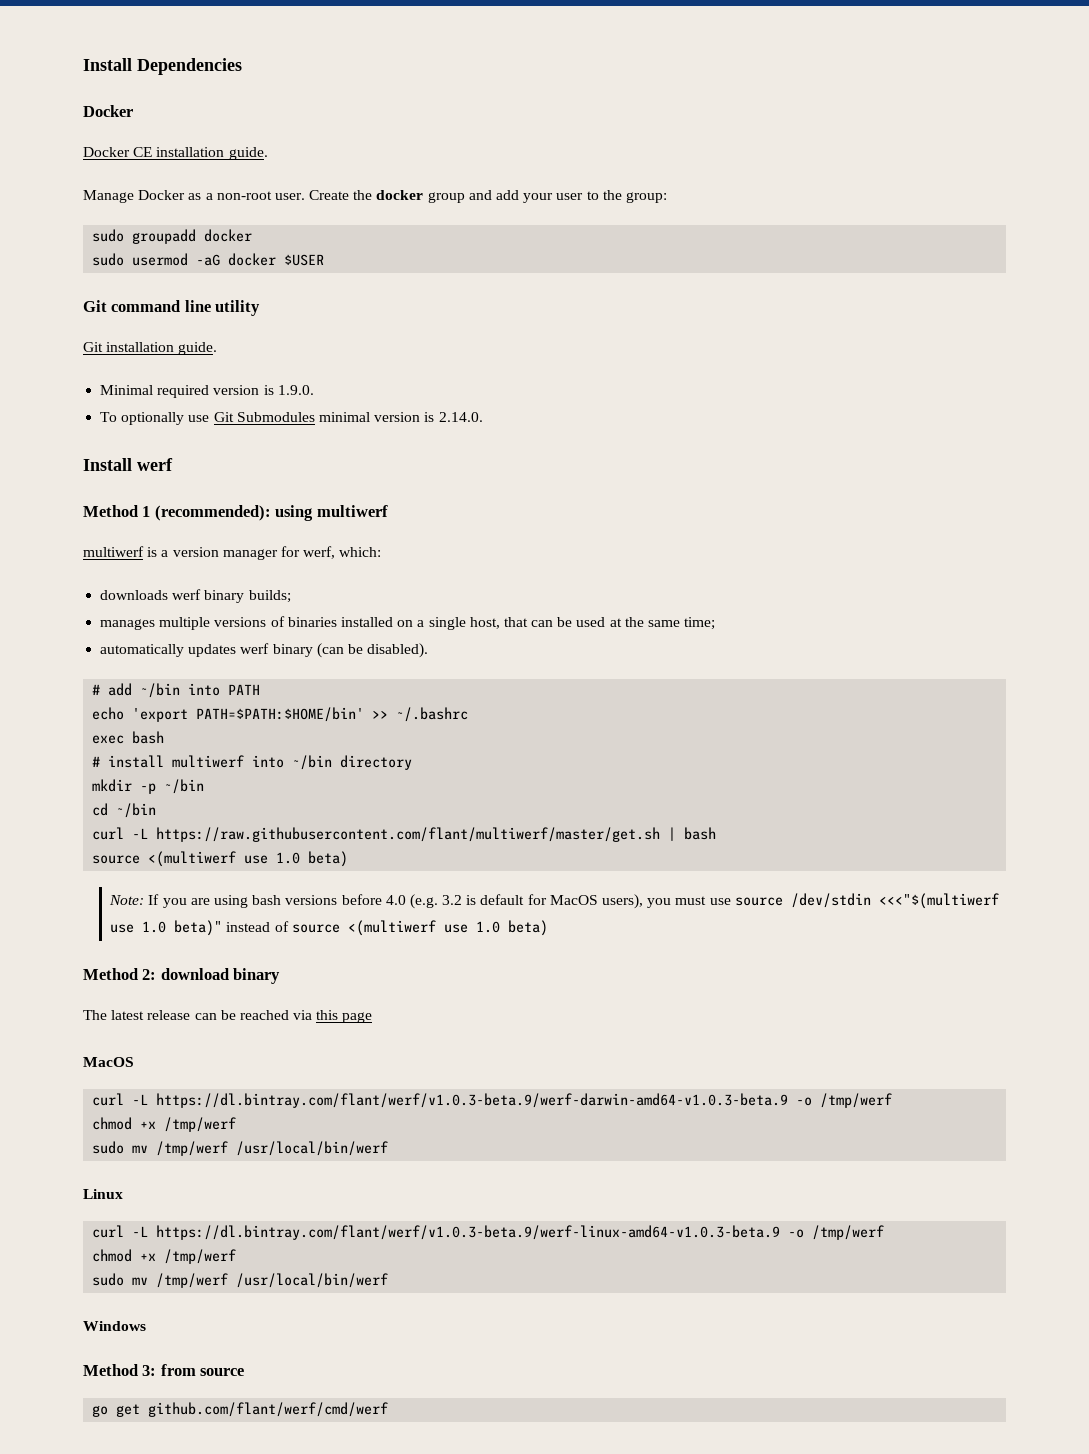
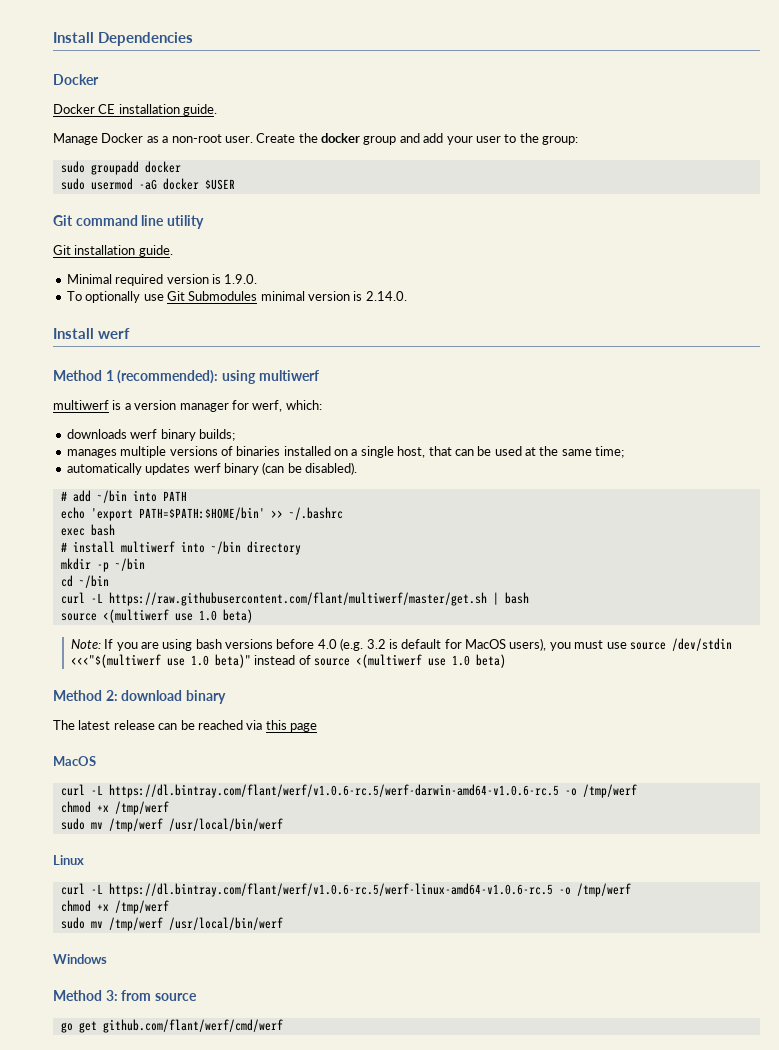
- curl -L https://dl.bintray.com/flant/werf/v1.0.3-beta.9/werf-darwin-amd64-v1.0.3-beta.9 -o /tmp/werf
+ curl -L https://dl.bintray.com/flant/werf/v1.0.6-rc.5/werf-darwin-amd64-v1.0.6-rc.5 -o /tmp/werf
- curl -L https://dl.bintray.com/flant/werf/v1.0.3-beta.9/werf-linux-amd64-v1.0.3-beta.9 -o /tmp/werf
+ curl -L https://dl.bintray.com/flant/werf/v1.0.6-rc.5/werf-linux-amd64-v1.0.6-rc.5 -o /tmp/werf

